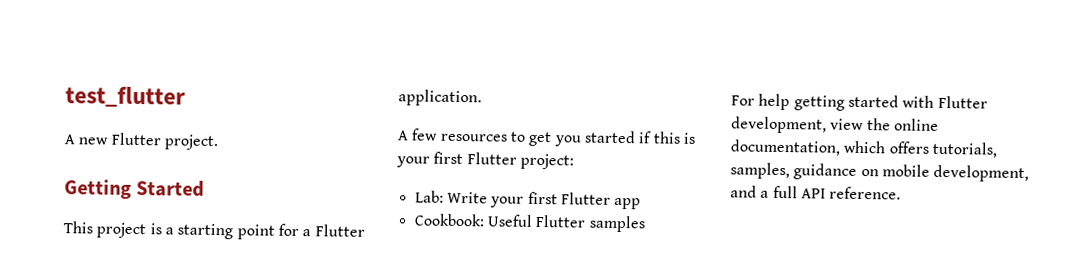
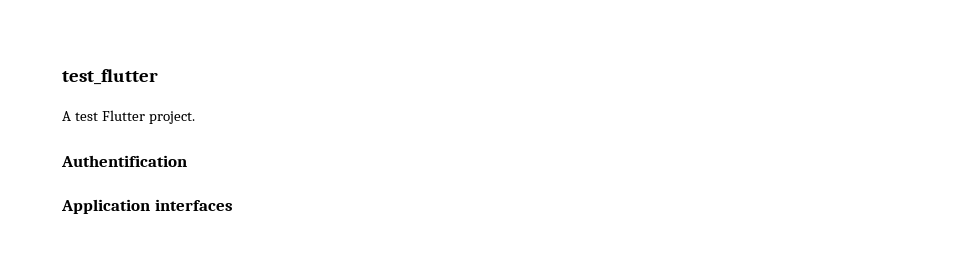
- A new Flutter project.
+ A test Flutter project.
- Getting Started
- This project is a starting point for a Flutter application.
- A few resources to get you started if this is your first Flutter project:
- Lab: Write your first Flutter app
- Cookbook: Useful Flutter samples
- For help getting started with Flutter development, view the online documentation, which offers tutorials, samples, guidance on mobile development, and a full API reference.
+ Authentification
+ Application interfaces

